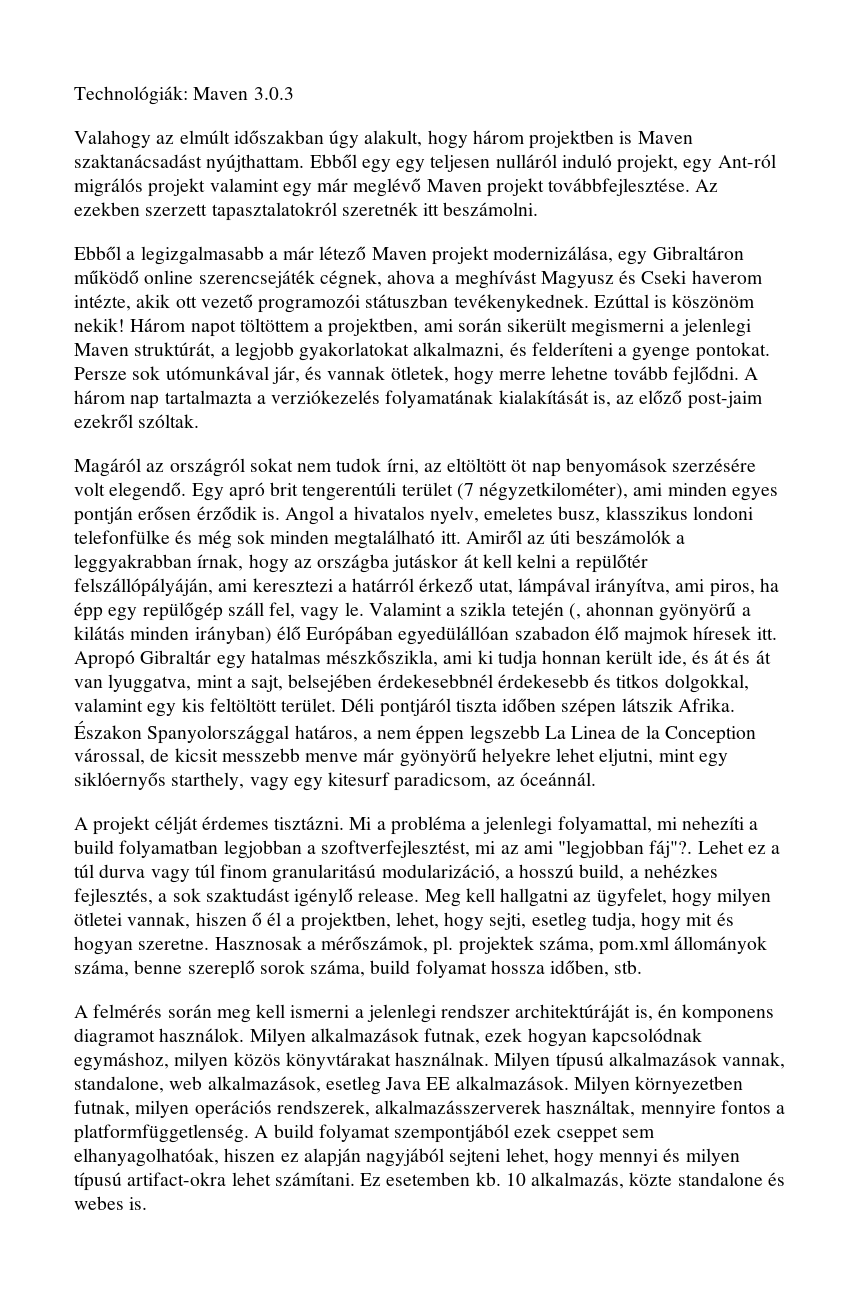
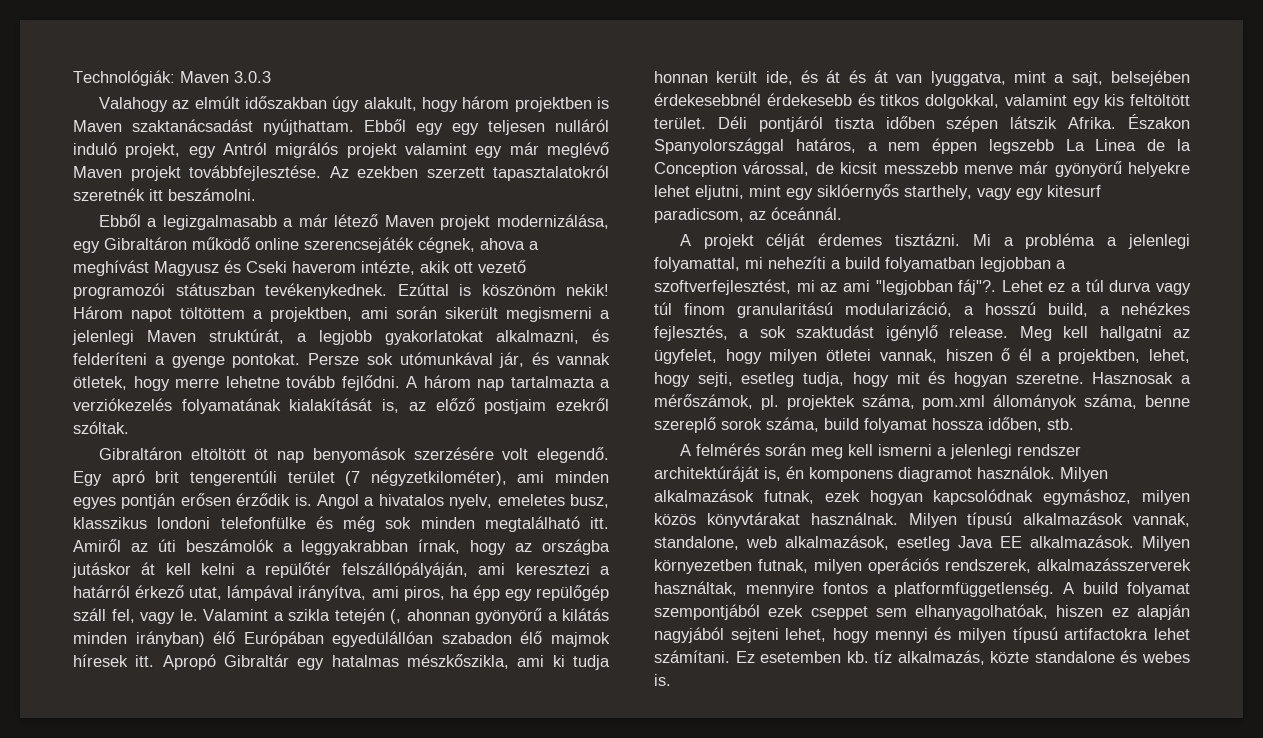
- Ebből egy egy teljesen nulláról induló projekt, egy Ant-ról migrálós projekt valamint egy már meglévő Maven projekt továbbfejlesztése.
+ Ebből egy egy teljesen nulláról induló projekt, egy Antról migrálós projekt valamint egy már meglévő Maven projekt továbbfejlesztése.
- A három nap tartalmazta a verziókezelés folyamatának kialakítását is, az előző post-jaim ezekről szóltak.
+ A három nap tartalmazta a verziókezelés folyamatának kialakítását is, az előző postjaim ezekről szóltak.
- Magáról az országról sokat nem tudok írni, az eltöltött öt nap benyomások szerzésére volt elegendő.
+ Gibraltáron eltöltött öt nap benyomások szerzésére volt elegendő.
- A build folyamat szempontjából ezek cseppet sem elhanyagolhatóak, hiszen ez alapján nagyjából sejteni lehet, hogy mennyi és milyen típusú artifact-okra lehet számítani.
+ A build folyamat szempontjából ezek cseppet sem elhanyagolhatóak, hiszen ez alapján nagyjából sejteni lehet, hogy mennyi és milyen típusú artifactokra lehet számítani.
- Ez esetemben kb. 10 alkalmazás, közte standalone és webes is.
+ Ez esetemben kb. tíz alkalmazás, közte standalone és webes is.

